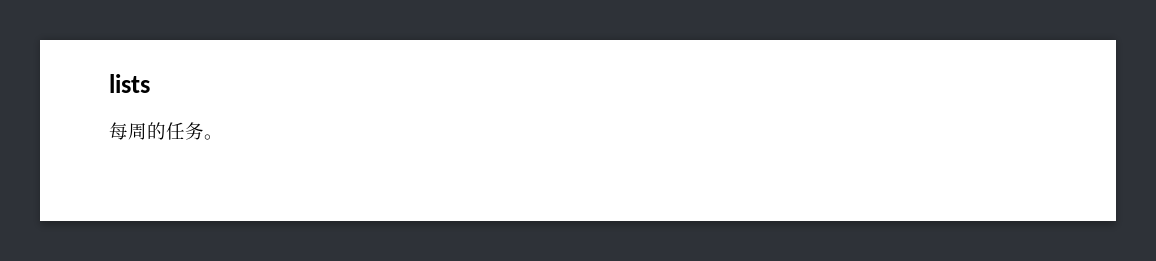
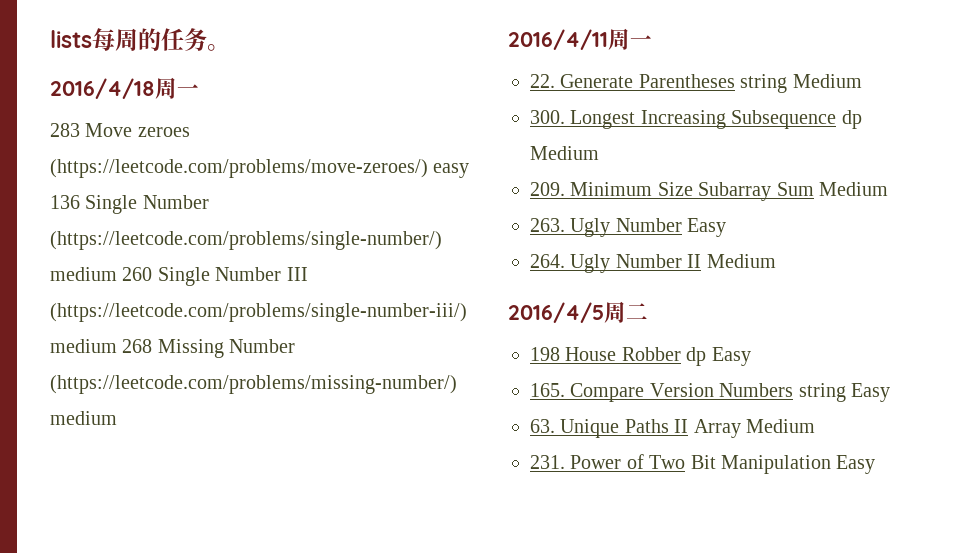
- lists
- 每周的任务。
+ lists每周的任务。
+ 2016/4/18周一
+ 283 Move zeroes (https://leetcode.com/problems/move-zeroes/) easy 136 Single Number (https://leetcode.com/problems/single-number/) medium 260 Single Number III (https://leetcode.com/problems/single-number-iii/) medium 268 Missing Number (https://leetcode.com/problems/missing-number/) medium
+ 2016/4/11周一
+ 22. Generate Parentheses string Medium
+ 300. Longest Increasing Subsequence dp Medium
+ 209. Minimum Size Subarray Sum Medium
+ 263. Ugly Number Easy
+ 264. Ugly Number II Medium
+ 2016/4/5周二
+ 198 House Robber dp Easy
+ 165. Compare Version Numbers string Easy
+ 63. Unique Paths II Array Medium
+ 231. Power of Two Bit Manipulation Easy

